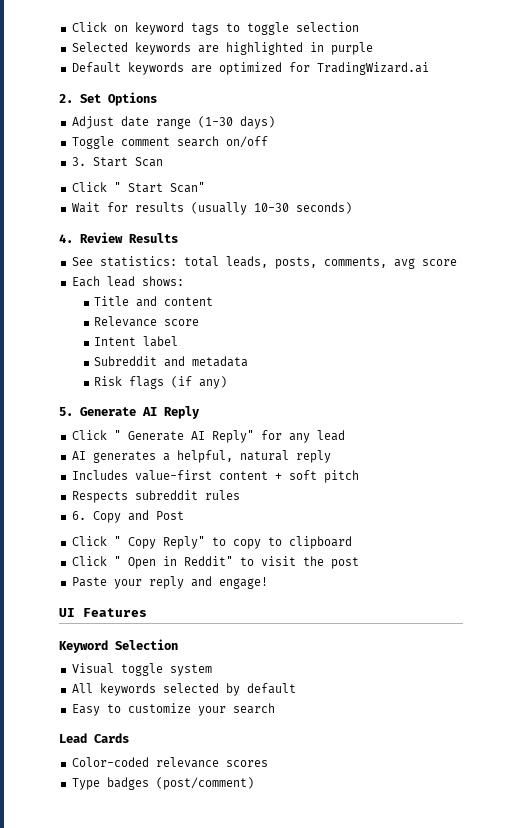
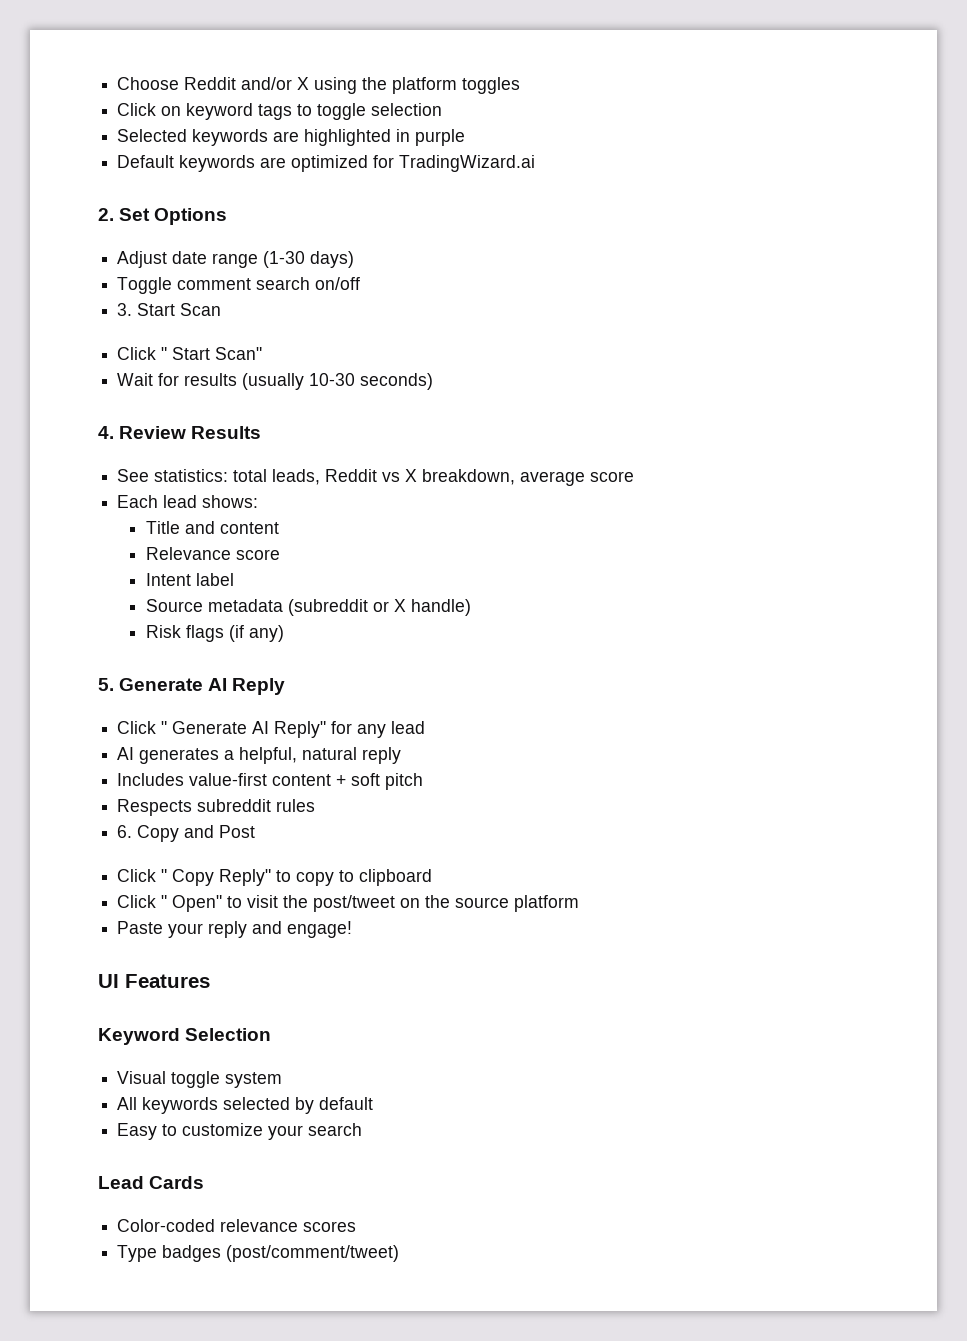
+ Choose Reddit and/or X using the platform toggles
- See statistics: total leads, posts, comments, avg score
+ See statistics: total leads, Reddit vs X breakdown, average score
- Subreddit and metadata
+ Source metadata (subreddit or X handle)
- Click " Open in Reddit" to visit the post
+ Click " Open" to visit the post/tweet on the source platform
- Type badges (post/comment)
+ Type badges (post/comment/tweet)

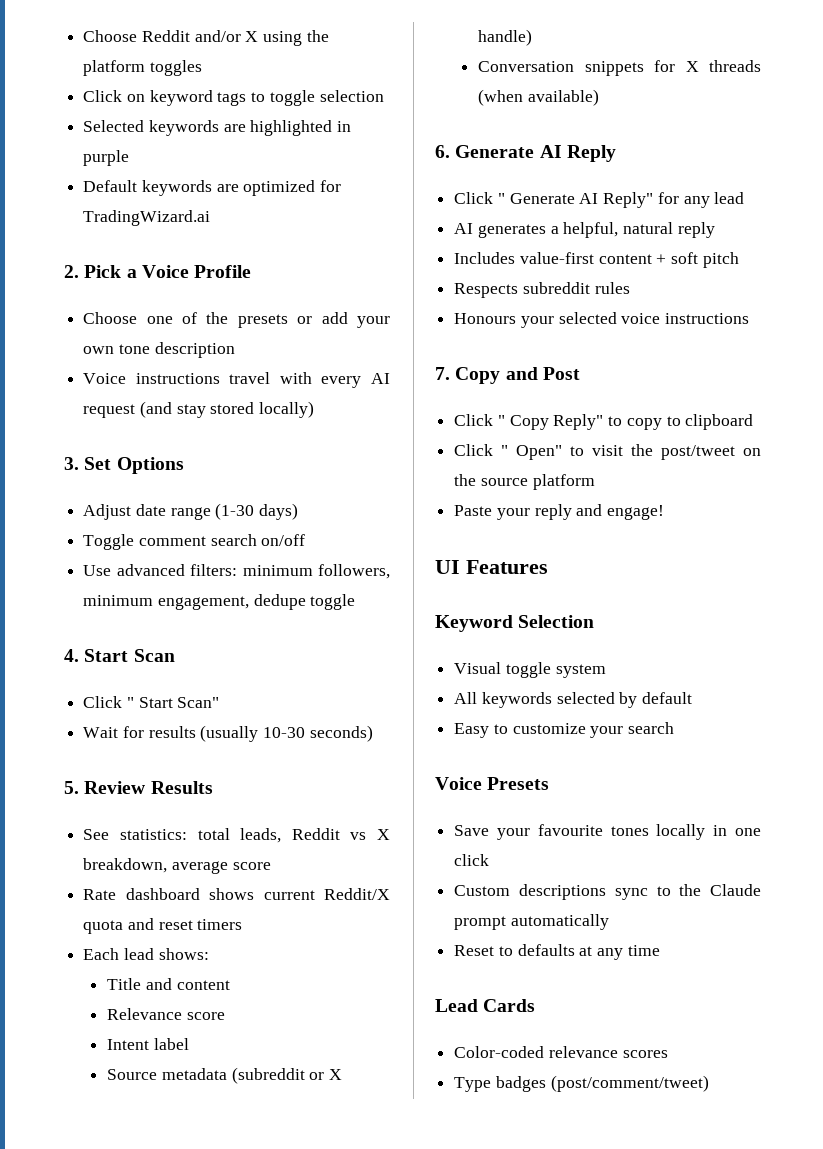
- 2. Set Options
+ 2. Pick a Voice Profile
+ Choose one of the presets or add your own tone description
+ Voice instructions travel with every AI request (and stay stored locally)
+ 3. Set Options
- 3. Start Scan
+ Use advanced filters: minimum followers, minimum engagement, dedupe toggle
+ 4. Start Scan
- 4. Review Results
+ 5. Review Results
+ Rate dashboard shows current Reddit/X quota and reset timers
- Risk flags (if any)
- 5. Generate AI Reply
+ Conversation snippets for X threads (when available)
+ 6. Generate AI Reply
- 6. Copy and Post
+ Honours your selected voice instructions
+ 7. Copy and Post
+ Voice Presets
+ Save your favourite tones locally in one click
+ Custom descriptions sync to the Claude prompt automatically
+ Reset to defaults at any time

